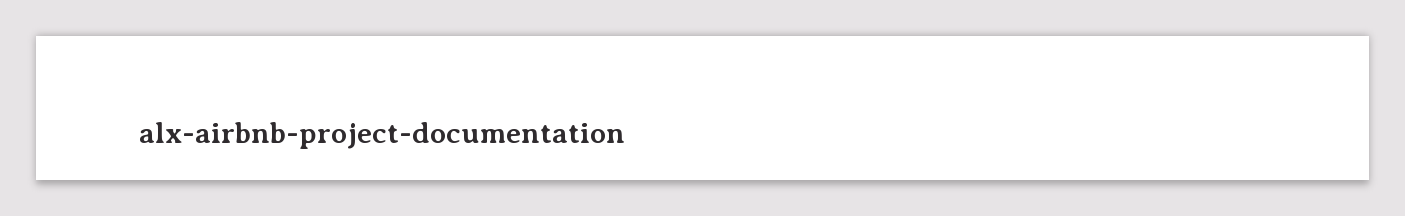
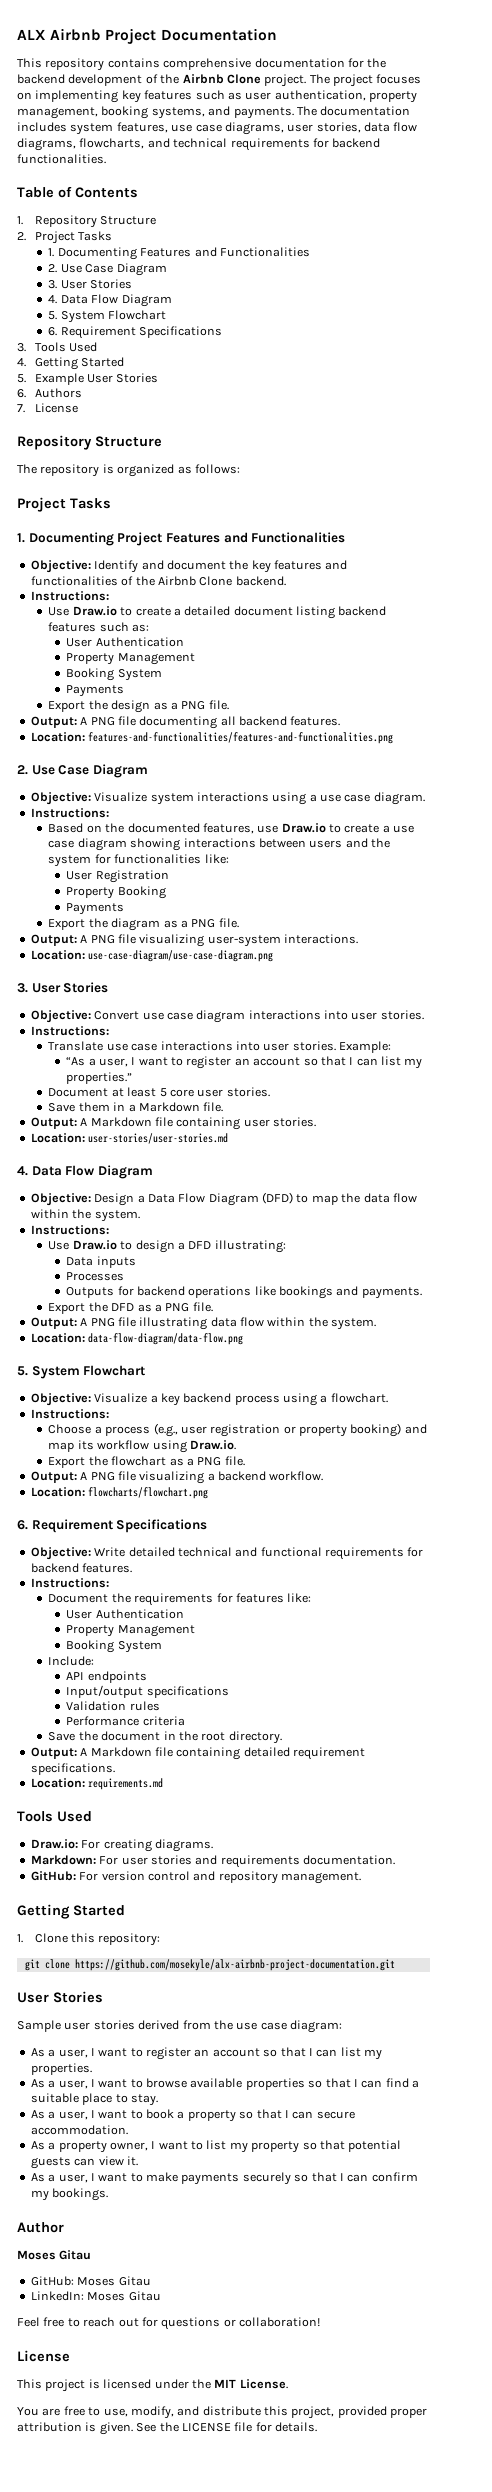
- alx-airbnb-project-documentation
+ ALX Airbnb Project Documentation
+ This repository contains comprehensive documentation for the backend development of the Airbnb Clone project. The project focuses on implementing key features such as user authentication, property management, booking systems, and payments. The documentation includes system features, use case diagrams, user stories, data flow diagrams, flowcharts, and technical requirements for backend functionalities.
+ Table of Contents
+ 1. Repository Structure
+ 2. Project Tasks
+ 1. Documenting Features and Functionalities
+ 2. Use Case Diagram
+ 3. User Stories
+ 4. Data Flow Diagram
+ 5. System Flowchart
+ 6. Requirement Specifications
+ 3. Tools Used
+ 4. Getting Started
+ 5. Example User Stories
+ 6. Authors
+ 7. License
+ Repository Structure
+ The repository is organized as follows:
+ Project Tasks
+ 1. Documenting Project Features and Functionalities
+ Objective: Identify and document the key features and functionalities of the Airbnb Clone backend.
+ Instructions:
+ Use Draw.io to create a detailed document listing backend features such as:
+ User Authentication
+ Property Management
+ Booking System
+ Payments
+ Export the design as a PNG file.
+ Output: A PNG file documenting all backend features.
+ Location: features-and-functionalities/features-and-functionalities.png
+ 2. Use Case Diagram
+ Objective: Visualize system interactions using a use case diagram.
+ Instructions:
+ Based on the documented features, use Draw.io to create a use case diagram showing interactions between users and the system for functionalities like:
+ User Registration
+ Property Booking
+ Payments
+ Export the diagram as a PNG file.
+ Output: A PNG file visualizing user-system interactions.
+ Location: use-case-diagram/use-case-diagram.png
+ 3. User Stories
+ Objective: Convert use case diagram interactions into user stories.
+ Instructions:
+ Translate use case interactions into user stories. Example:
+ “As a user, I want to register an account so that I can list my properties.”
+ Document at least 5 core user stories.
+ Save them in a Markdown file.
+ Output: A Markdown file containing user stories.
+ Location: user-stories/user-stories.md
+ 4. Data Flow Diagram
+ Objective: Design a Data Flow Diagram (DFD) to map the data flow within the system.
+ Instructions:
+ Use Draw.io to design a DFD illustrating:
+ Data inputs
+ Processes
+ Outputs for backend operations like bookings and payments.
+ Export the DFD as a PNG file.
+ Output: A PNG file illustrating data flow within the system.
+ Location: data-flow-diagram/data-flow.png
+ 5. System Flowchart
+ Objective: Visualize a key backend process using a flowchart.
+ Instructions:
+ Choose a process (e.g., user registration or property booking) and map its workflow using Draw.io.
+ Export the flowchart as a PNG file.
+ Output: A PNG file visualizing a backend workflow.
+ Location: flowcharts/flowchart.png
+ 6. Requirement Specifications
+ Objective: Write detailed technical and functional requirements for backend features.
+ Instructions:
+ Document the requirements for features like:
+ User Authentication
+ Property Management
+ Booking System
+ Include:
+ API endpoints
+ Input/output specifications
+ Validation rules
+ Performance criteria
+ Save the document in the root directory.
+ Output: A Markdown file containing detailed requirement specifications.
+ Location: requirements.md
+ Tools Used
+ Draw.io: For creating diagrams.
+ Markdown: For user stories and requirements documentation.
+ GitHub: For version control and repository management.
+ Getting Started
+ 1. Clone this repository:
+ git clone https://github.com/mosekyle/alx-airbnb-project-documentation.git
+ User Stories
+ Sample user stories derived from the use case diagram:
+ As a user, I want to register an account so that I can list my properties.
+ As a user, I want to browse available properties so that I can find a suitable place to stay.
+ As a user, I want to book a property so that I can secure accommodation.
+ As a property owner, I want to list my property so that potential guests can view it.
+ As a user, I want to make payments securely so that I can confirm my bookings.
+ Author
+ Moses Gitau
+ GitHub: Moses Gitau
+ LinkedIn: Moses Gitau
+ Feel free to reach out for questions or collaboration!
+ License
+ This project is licensed under the MIT License.
+ You are free to use, modify, and distribute this project, provided proper attribution is given. See the LICENSE file for details.

